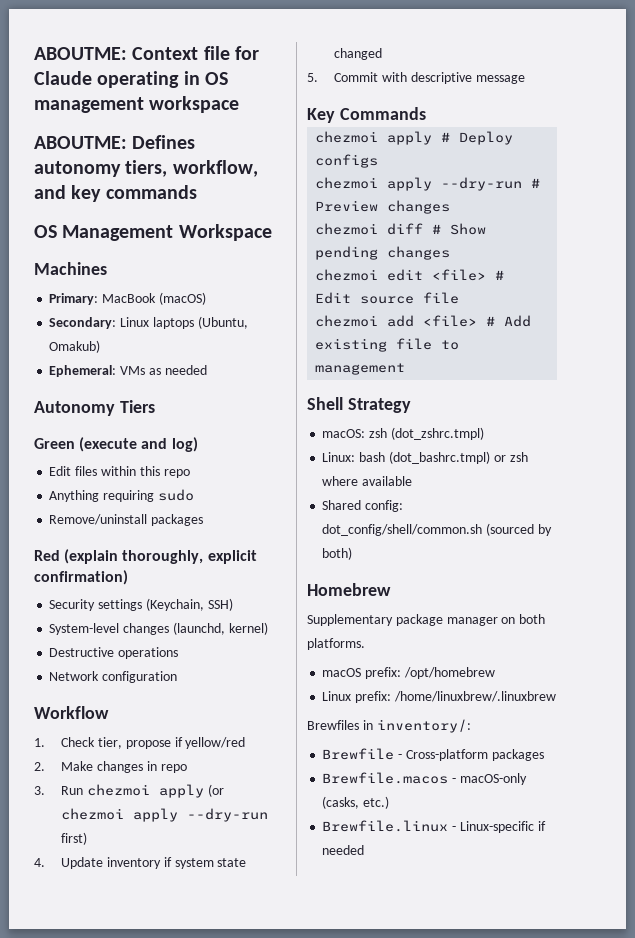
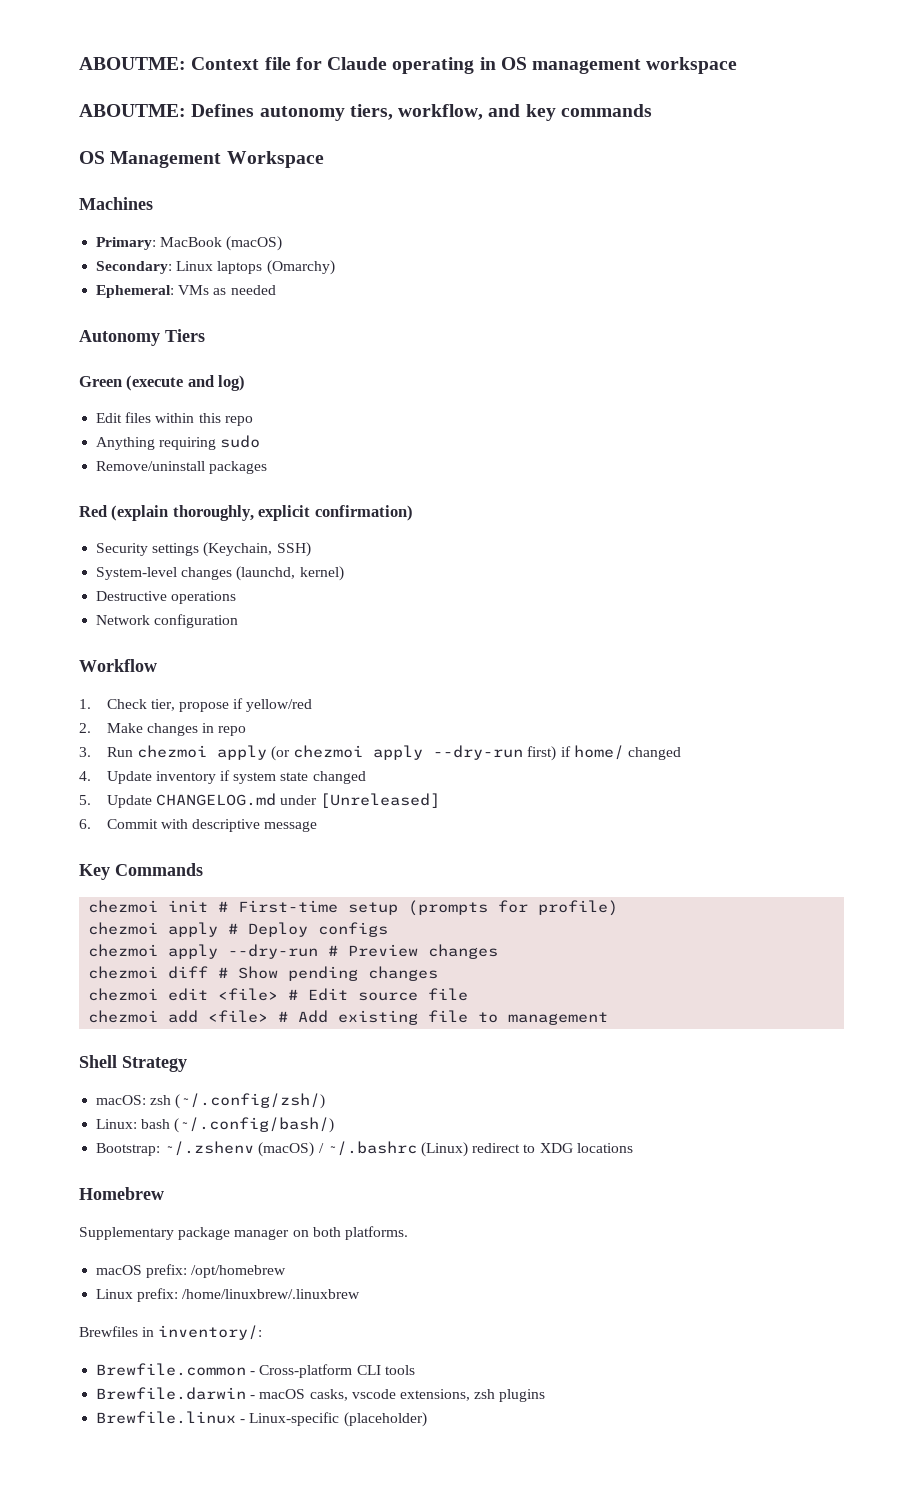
- Secondary: Linux laptops (Ubuntu, Omakub)
+ Secondary: Linux laptops (Omarchy)
- 3. Run chezmoi apply (or chezmoi apply --dry-run first)
+ 3. Run chezmoi apply (or chezmoi apply --dry-run first) if home/ changed
- 5. Commit with descriptive message
+ 5. Update CHANGELOG.md under [Unreleased]
+ 6. Commit with descriptive message
+ chezmoi init # First-time setup (prompts for profile)
- macOS: zsh (dot_zshrc.tmpl)
+ macOS: zsh (~/.config/zsh/)
- Linux: bash (dot_bashrc.tmpl) or zsh where available
- Shared config: dot_config/shell/common.sh (sourced by both)
+ Linux: bash (~/.config/bash/)
+ Bootstrap: ~/.zshenv (macOS) / ~/.bashrc (Linux) redirect to XDG locations
- Brewfile - Cross-platform packages
- Brewfile.macos - macOS-only (casks, etc.)
+ Brewfile.common - Cross-platform CLI tools
+ Brewfile.darwin - macOS casks, vscode extensions, zsh plugins
- Brewfile.linux - Linux-specific if needed
+ Brewfile.linux - Linux-specific (placeholder)

